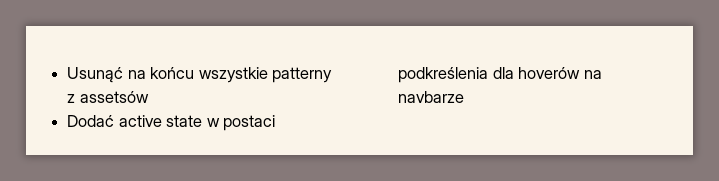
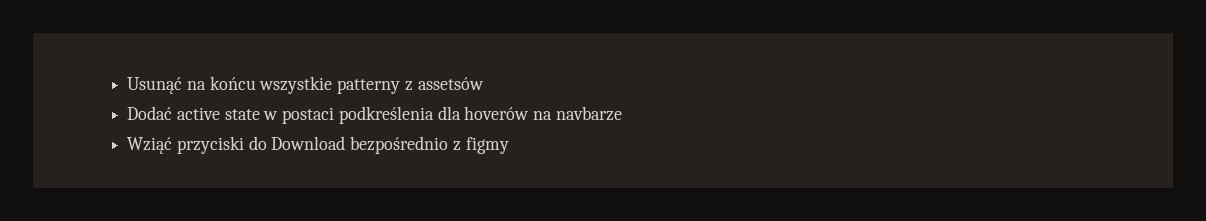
+ Wziąć przyciski do Download bezpośrednio z figmy

